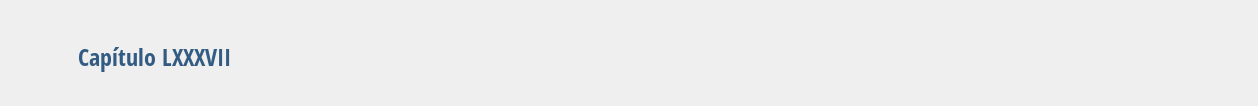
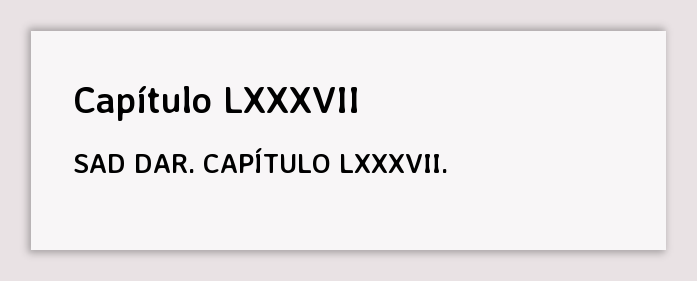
+ SAD DAR. CAPÍTULO LXXXVII.

